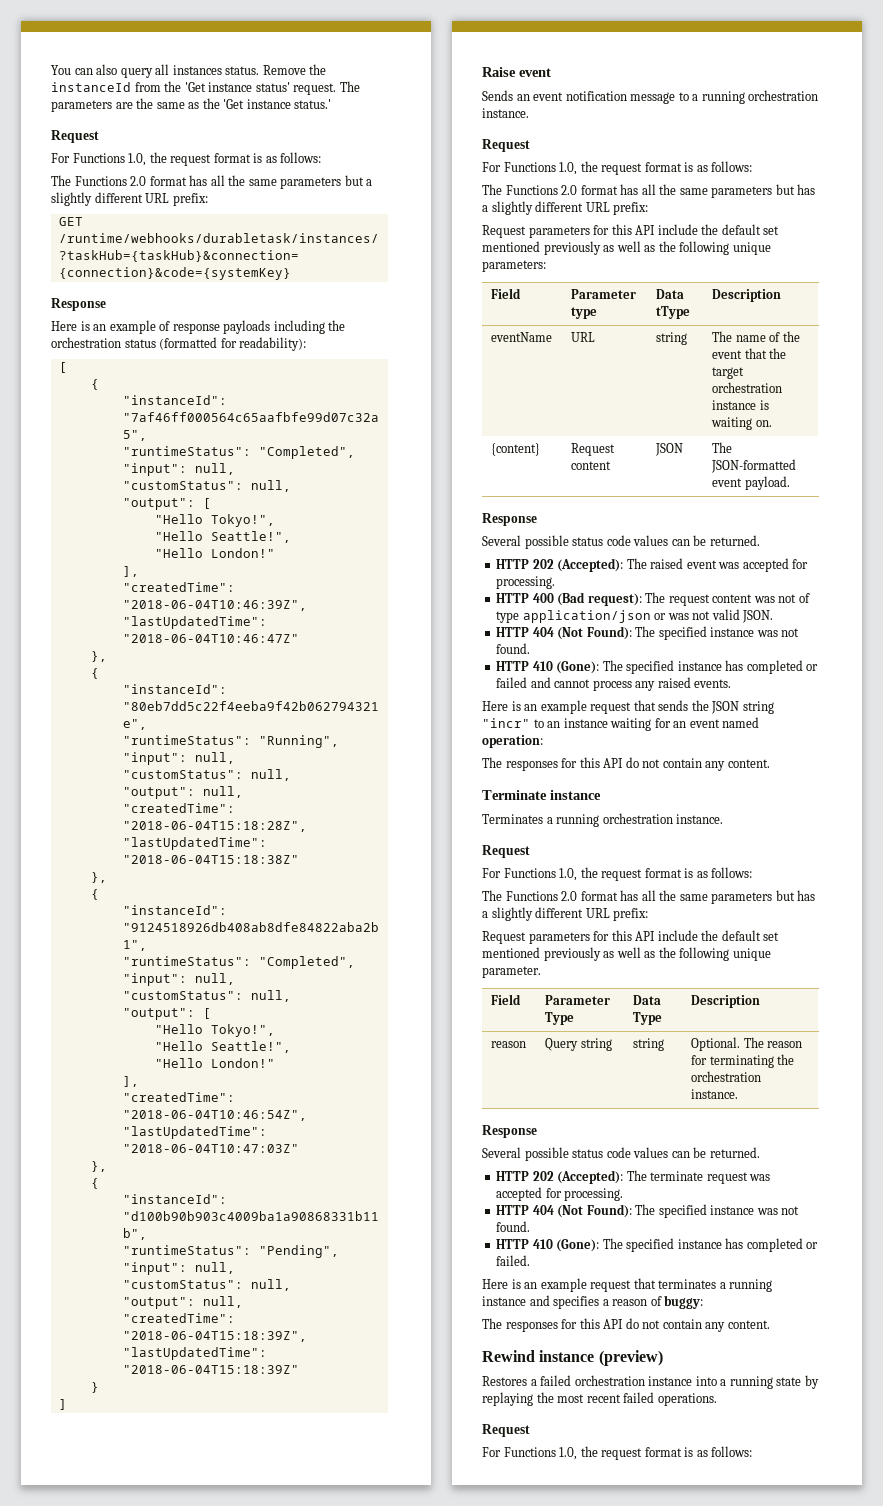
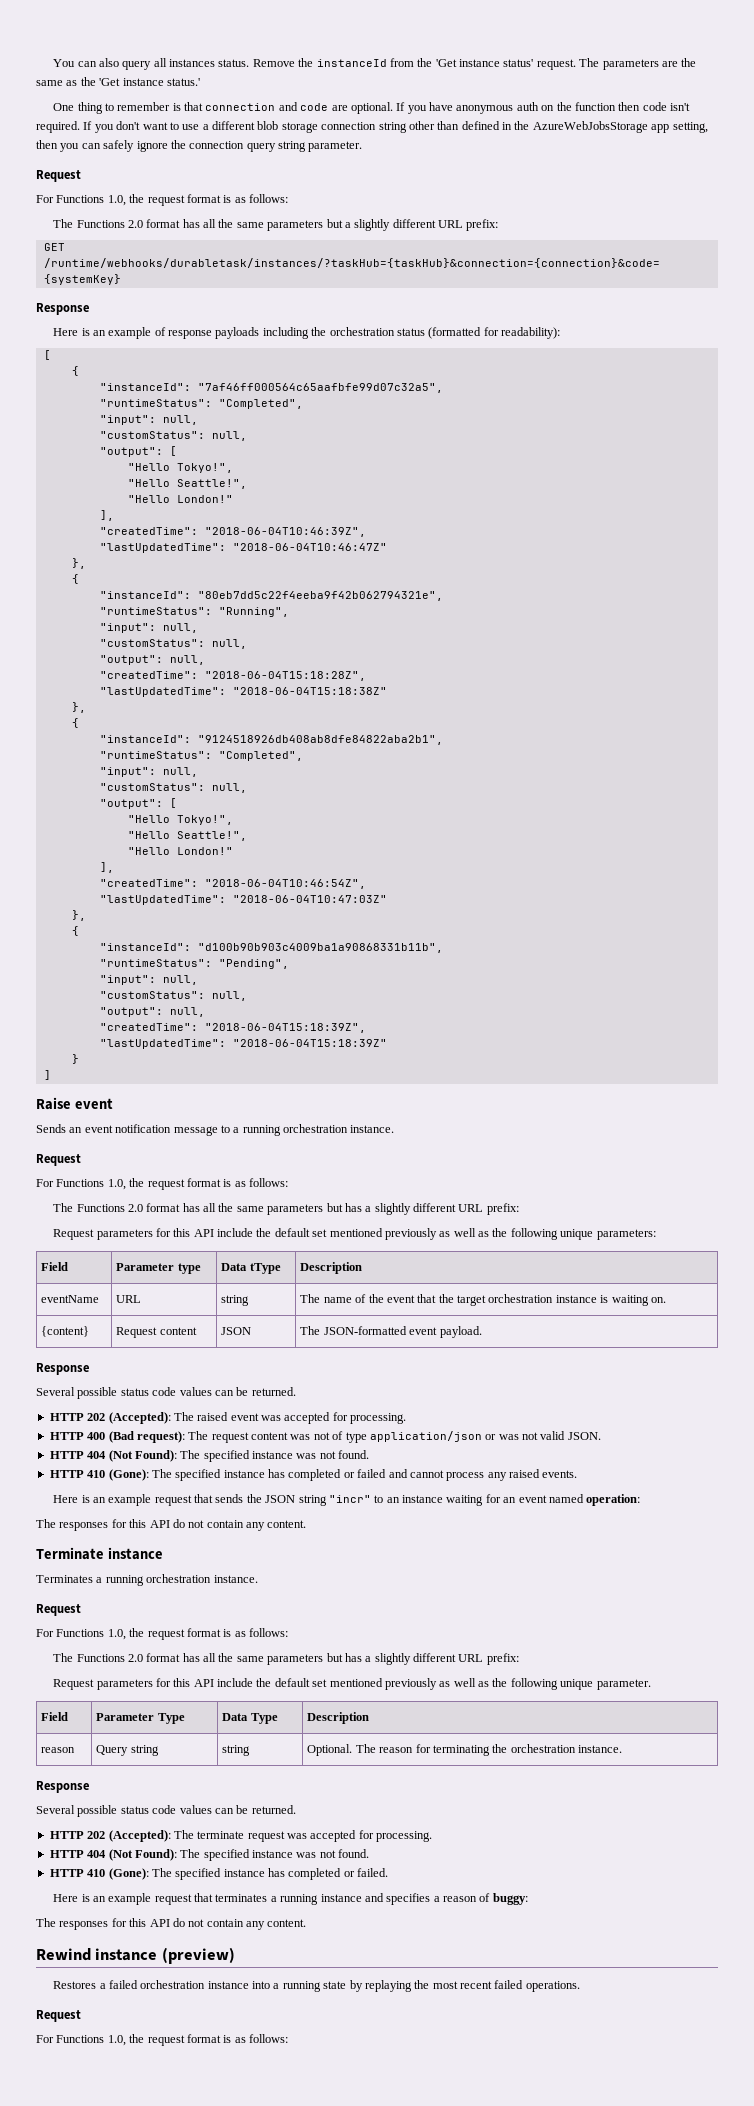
+ One thing to remember is that connection and code are optional. If you have anonymous auth on the function then code isn't required. If you don't want to use a different blob storage connection string other than defined in the AzureWebJobsStorage app setting, then you can safely ignore the connection query string parameter.

